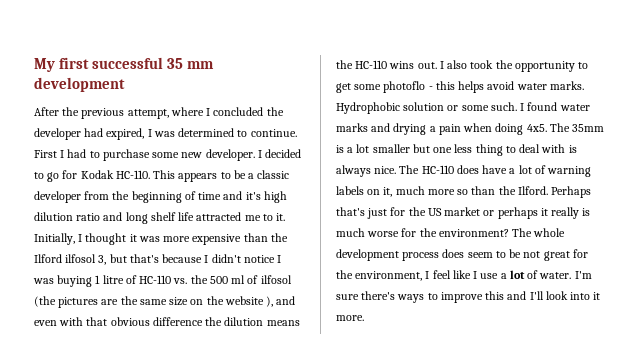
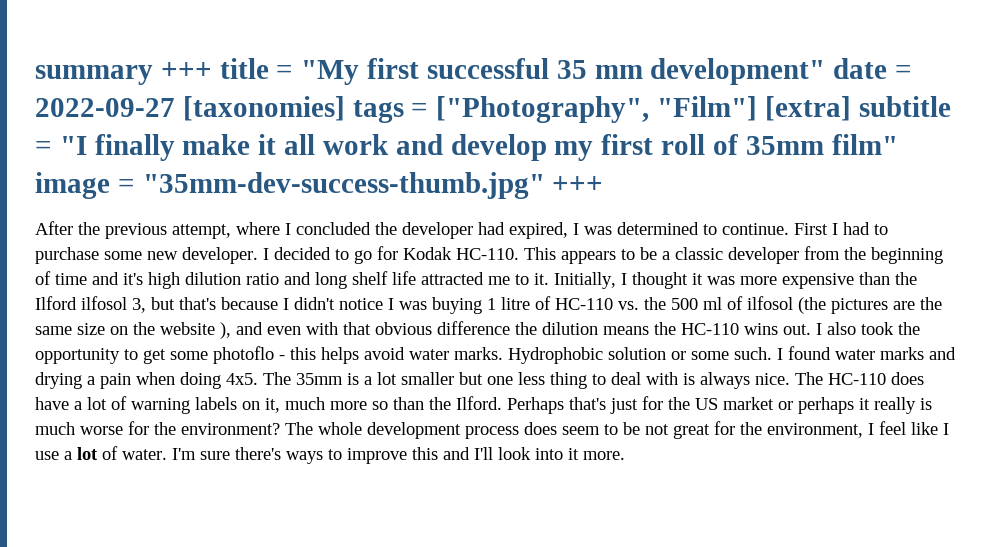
- My first successful 35 mm development
+ summary +++ title = "My first successful 35 mm development" date = 2022-09-27 [taxonomies] tags = ["Photography", "Film"] [extra] subtitle = "I finally make it all work and develop my first roll of 35mm film" image = "35mm-dev-success-thumb.jpg" +++

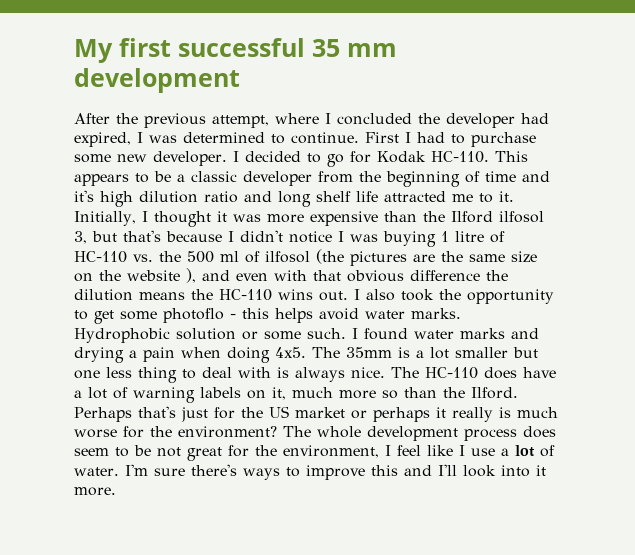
- summary +++ title = "My first successful 35 mm development" date = 2022-09-27 [taxonomies] tags = ["Photography", "Film"] [extra] subtitle = "I finally make it all work and develop my first roll of 35mm film" image = "35mm-dev-success-thumb.jpg" +++
+ My first successful 35 mm development

